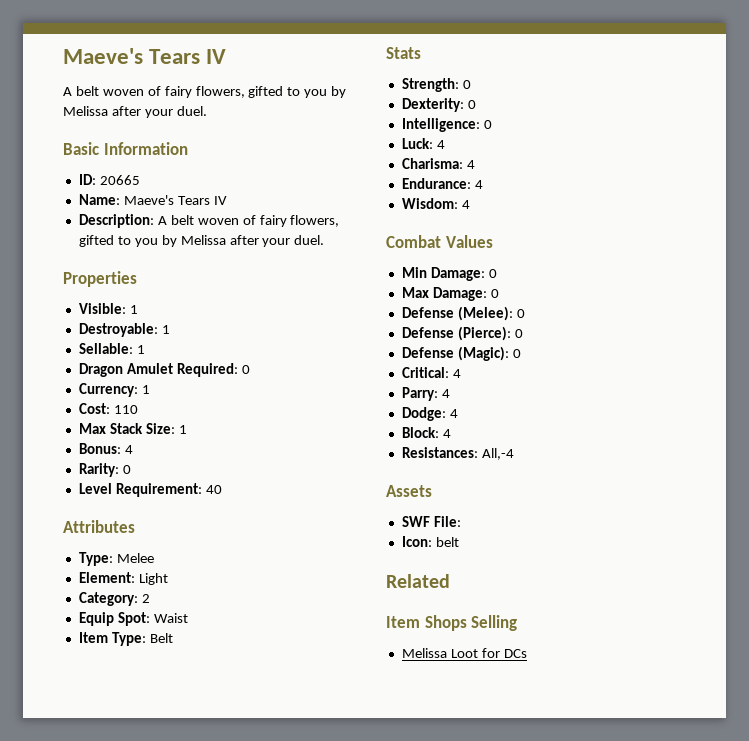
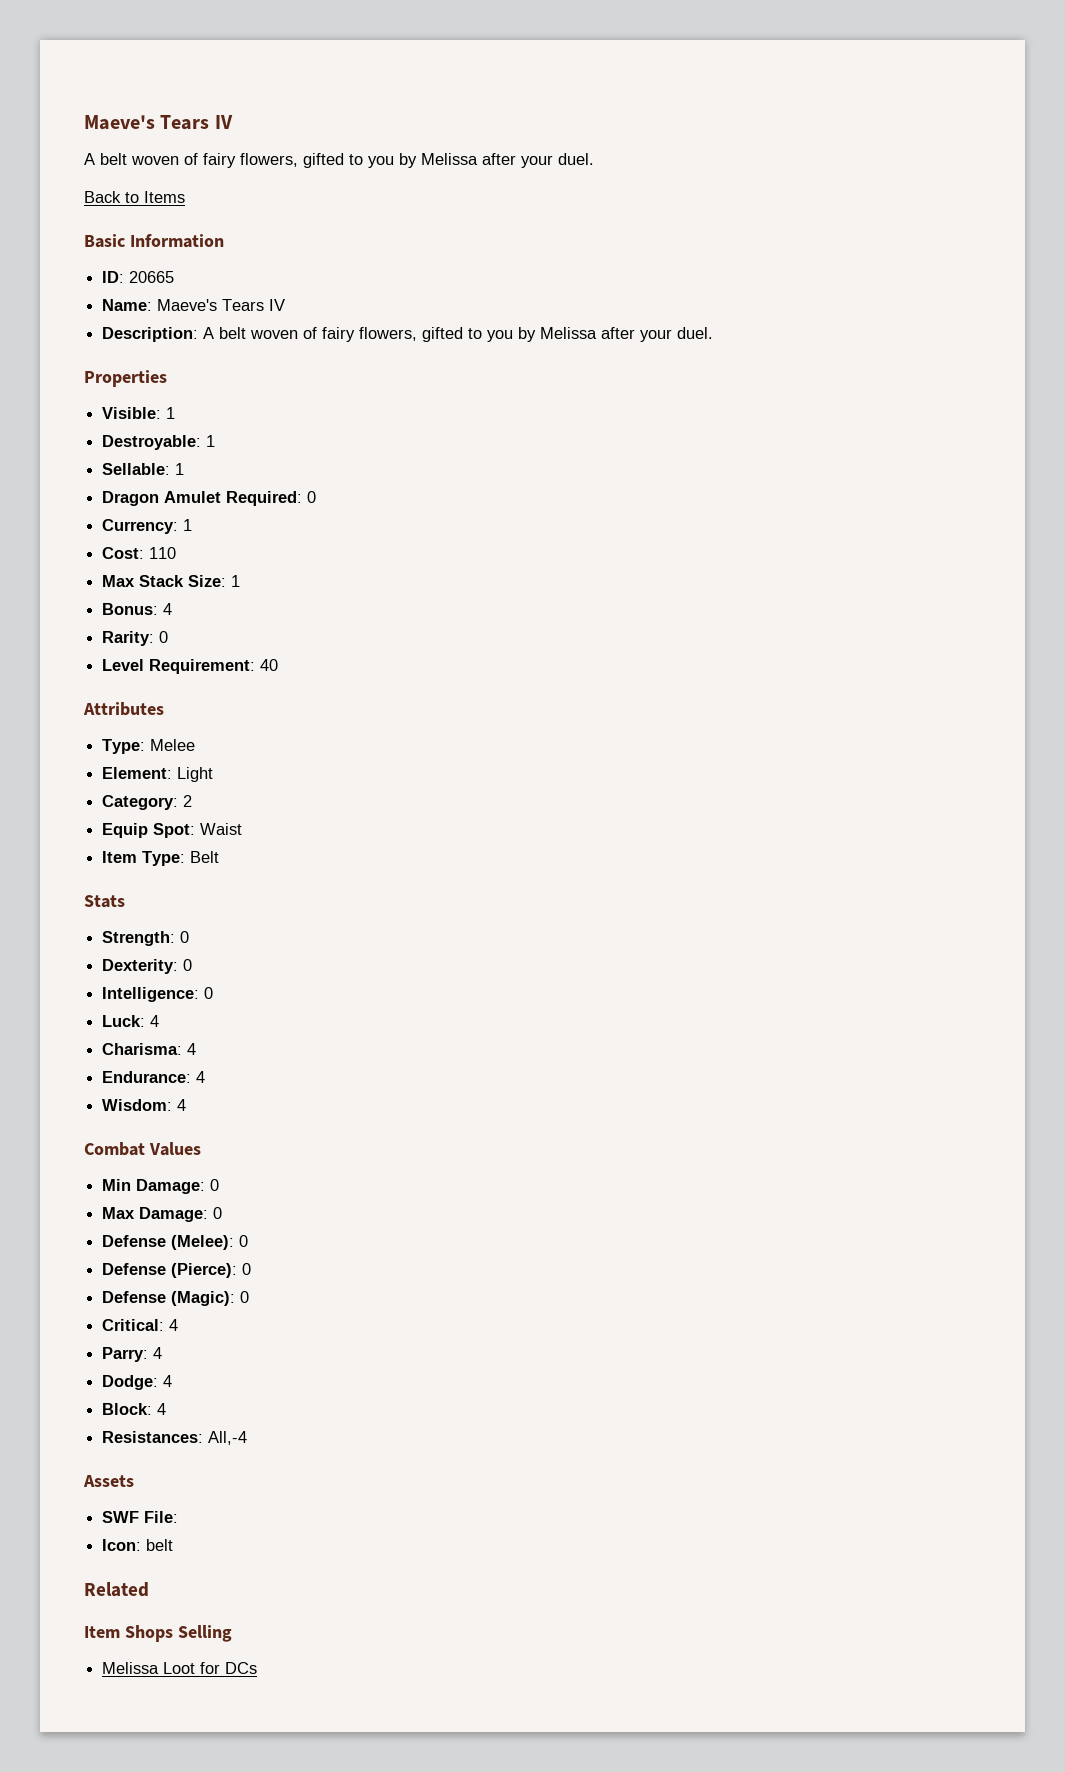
+ Back to Items

